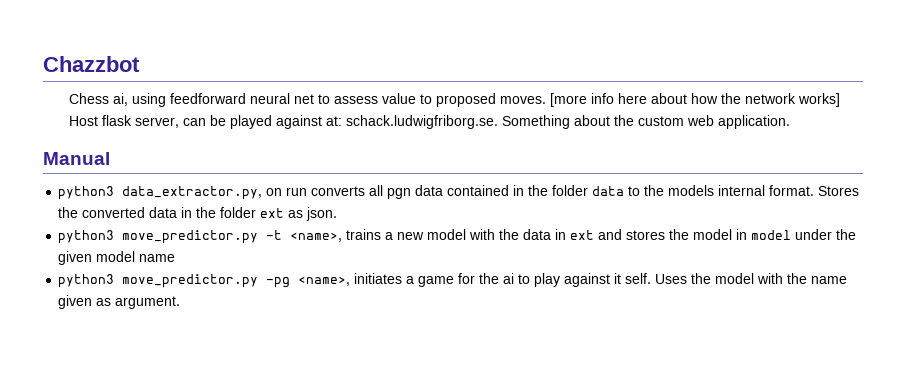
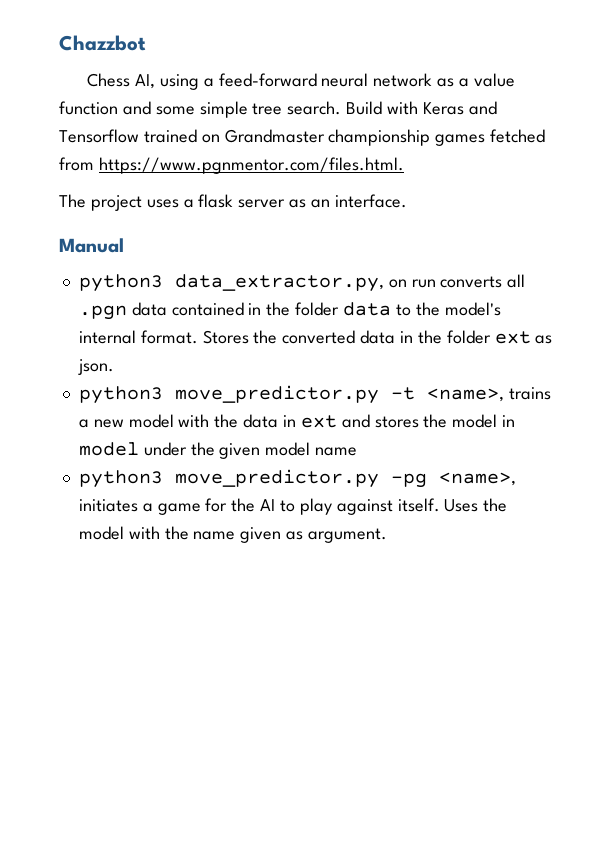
- Chess ai, using feedforward neural net to assess value to proposed moves. [more info here about how the network works]
- Host flask server, can be played against at: schack.ludwigfriborg.se. Something about the custom web application.
+ Chess AI, using a feed-forward neural network as a value function and some simple tree search. Build with Keras and Tensorflow trained on Grandmaster championship games fetched from https://www.pgnmentor.com/files.html.
+ The project uses a flask server as an interface.
- python3 data_extractor.py, on run converts all pgn data contained in the folder data to the models internal format.
+ python3 data_extractor.py, on run converts all .pgn data contained in the folder data to the model's internal format.
- python3 move_predictor.py -pg <name>, initiates a game for the ai to play against it self.
+ python3 move_predictor.py -pg <name>, initiates a game for the AI to play against itself.

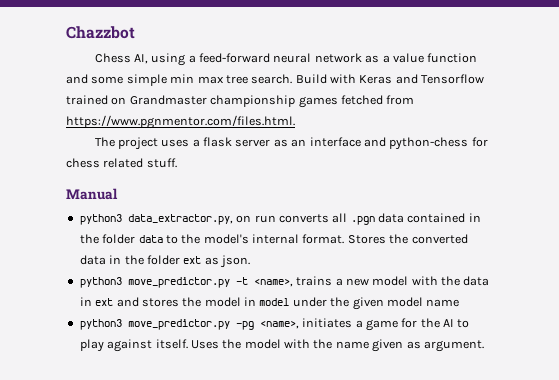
- Chess AI, using a feed-forward neural network as a value function and some simple tree search.
+ Chess AI, using a feed-forward neural network as a value function and some simple min max tree search.
- The project uses a flask server as an interface.
+ The project uses a flask server as an interface and python-chess for chess related stuff.

